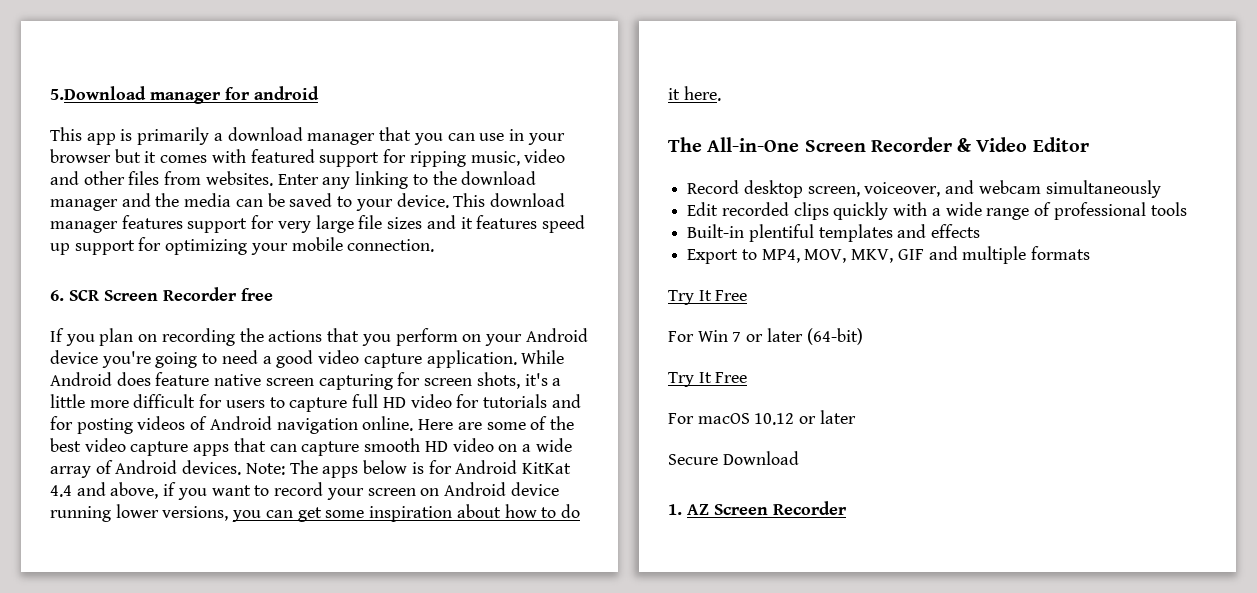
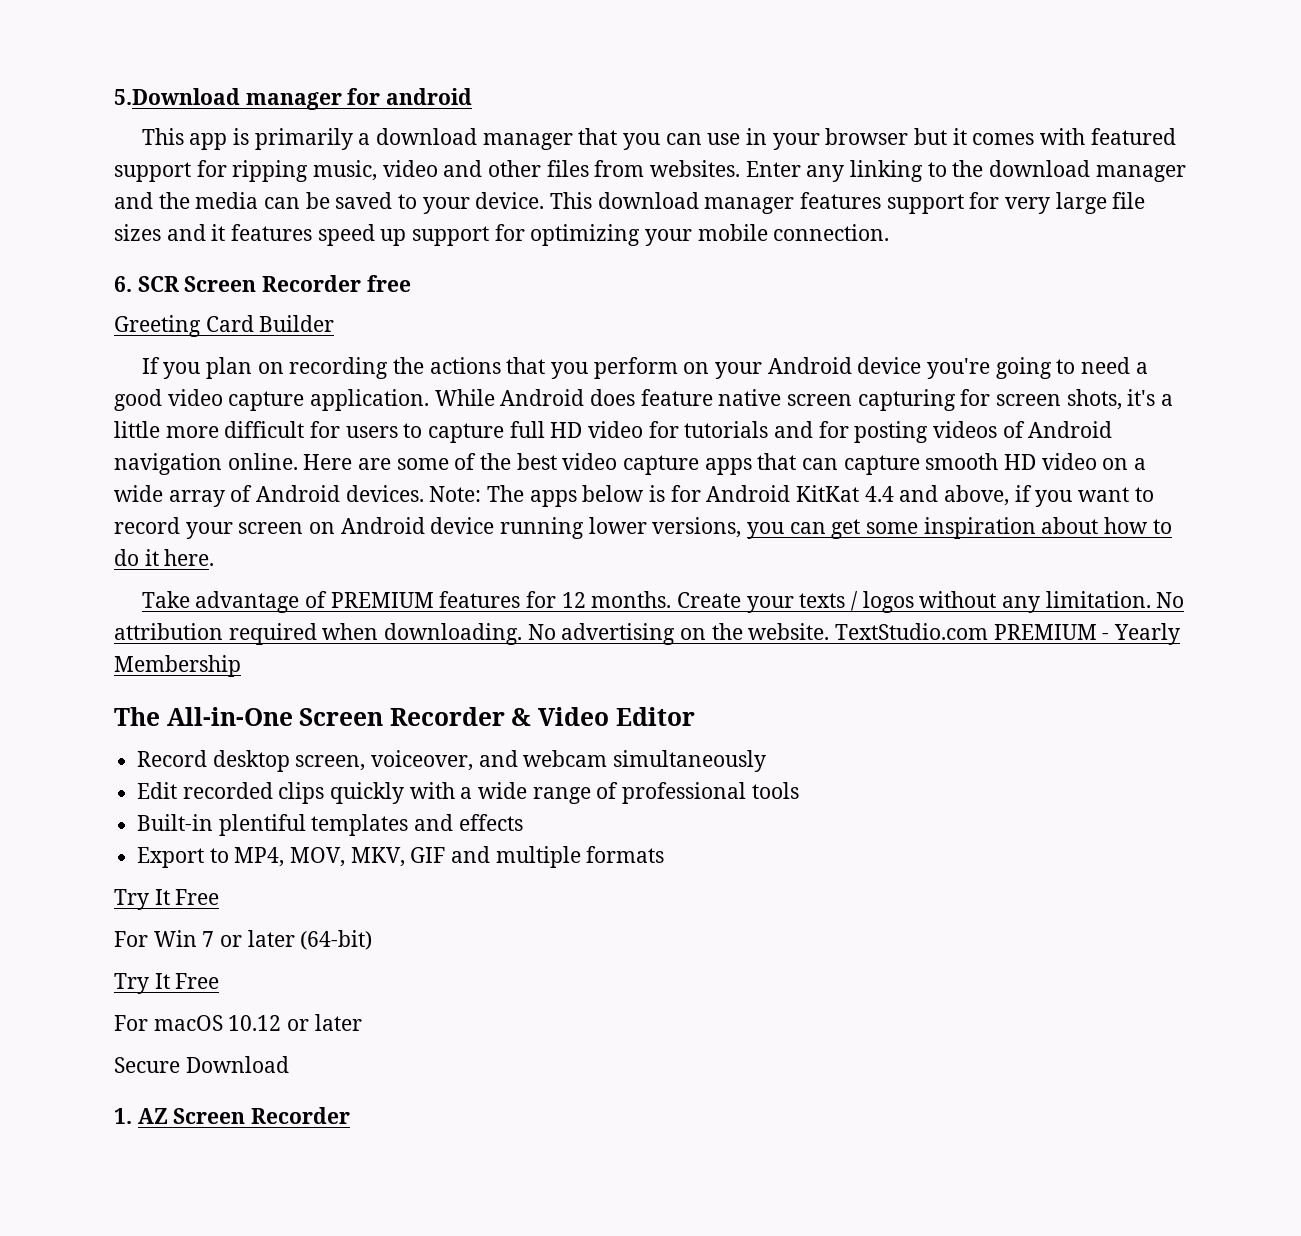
+ Greeting Card Builder
+ Take advantage of PREMIUM features for 12 months. Create your texts / logos without any limitation. No attribution required when downloading. No advertising on the website. TextStudio.com PREMIUM - Yearly Membership

